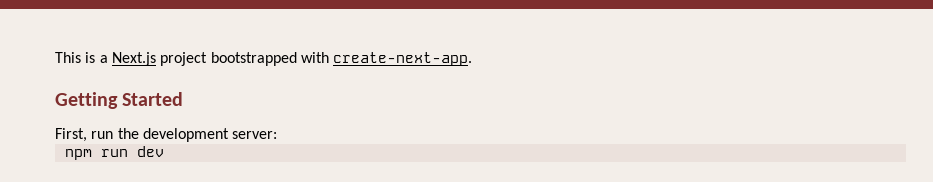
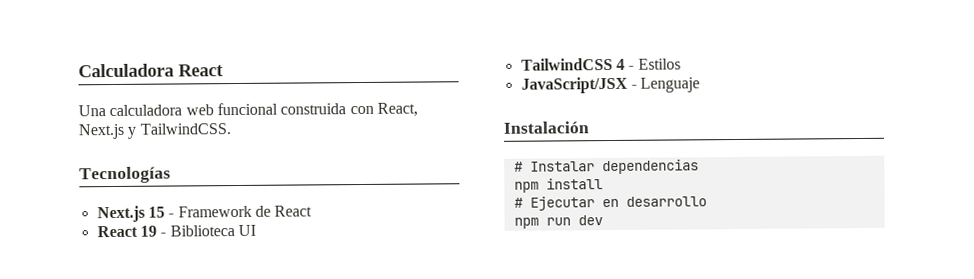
- This is a Next.js project bootstrapped with create-next-app.
- Getting Started
- First, run the development server:
+ Calculadora React
+ Una calculadora web funcional construida con React, Next.js y TailwindCSS.
+ Tecnologías
+ Next.js 15 - Framework de React
+ React 19 - Biblioteca UI
+ TailwindCSS 4 - Estilos
+ JavaScript/JSX - Lenguaje
+ Instalación
+ # Instalar dependencias
+ npm install
+ # Ejecutar en desarrollo

